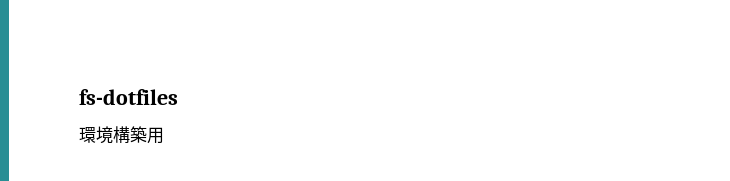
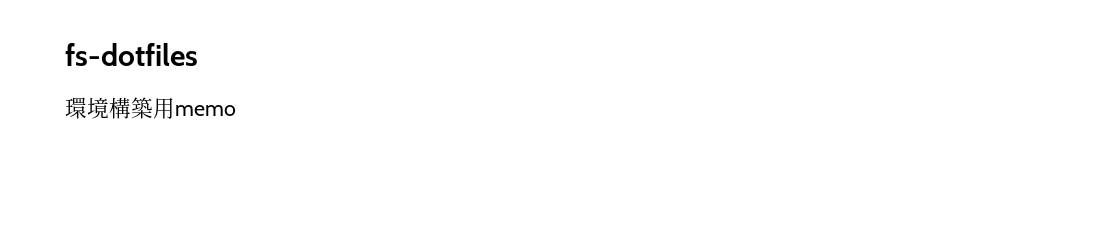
- 環境構築用
+ 環境構築用memo

